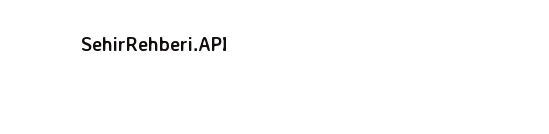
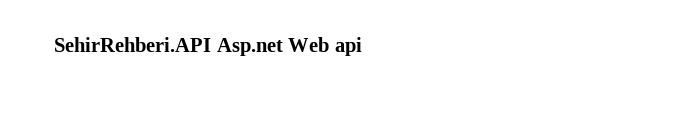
- SehirRehberi.API
+ SehirRehberi.API Asp.net Web api

